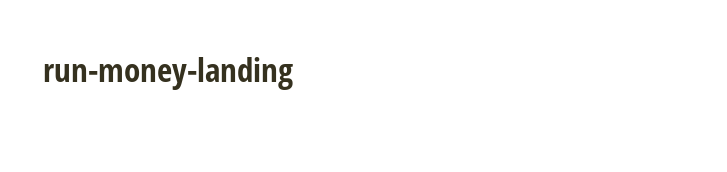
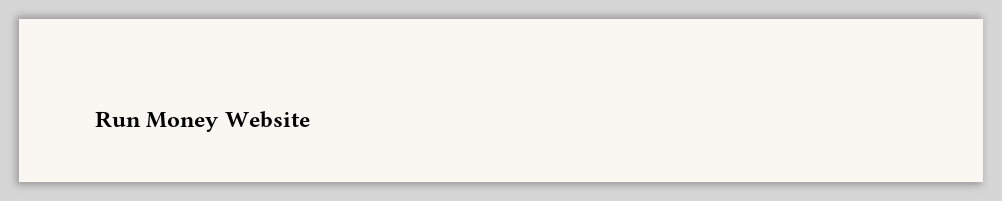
- run-money-landing
+ Run Money Website

